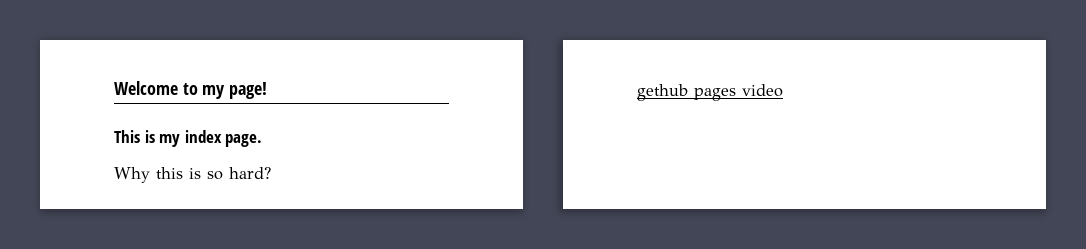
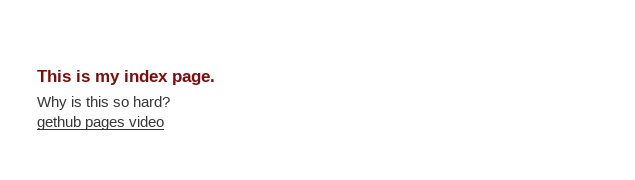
- Welcome to my page!
- Why this is so hard?
+ Why is this so hard?

